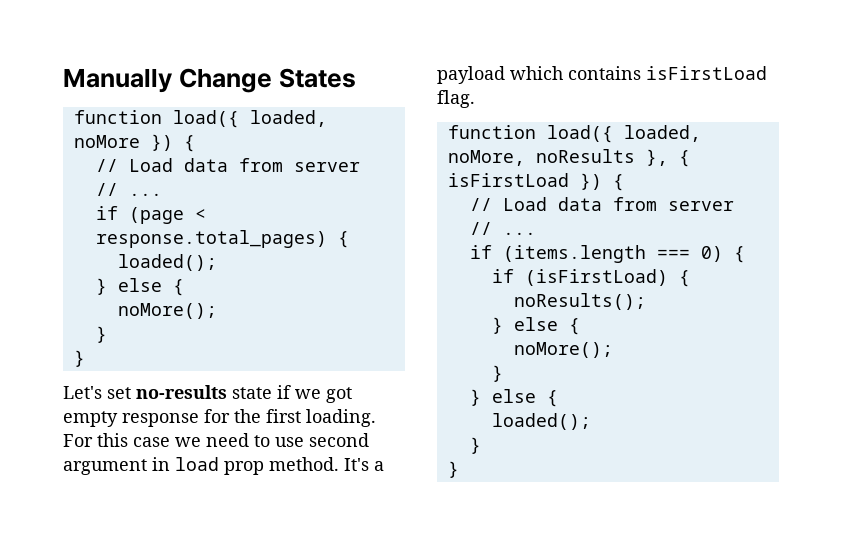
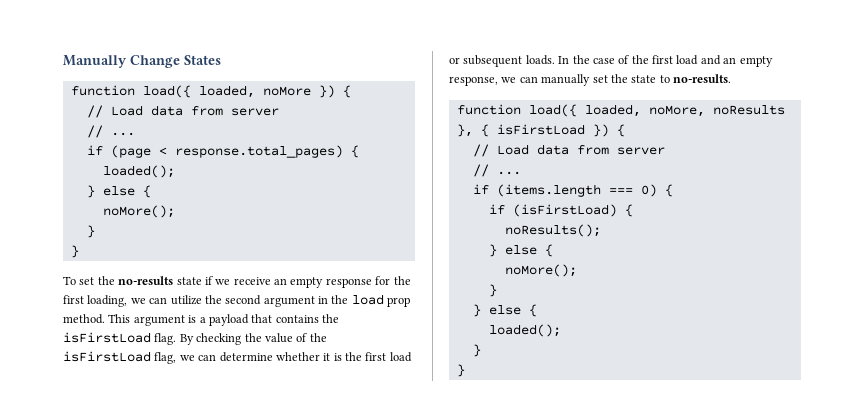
- Let's set no-results state if we got empty response for the first loading. For this case we need to use second argument in load prop method.
+ To set the no-results state if we receive an empty response for the first loading, we can utilize the second argument in the load prop method.
- It's a payload which contains isFirstLoad flag.
+ This argument is a payload that contains the isFirstLoad flag. By checking the value of the isFirstLoad flag, we can determine whether it is the first load or subsequent loads. In the case of the first load and an empty response, we can manually set the state to no-results.

